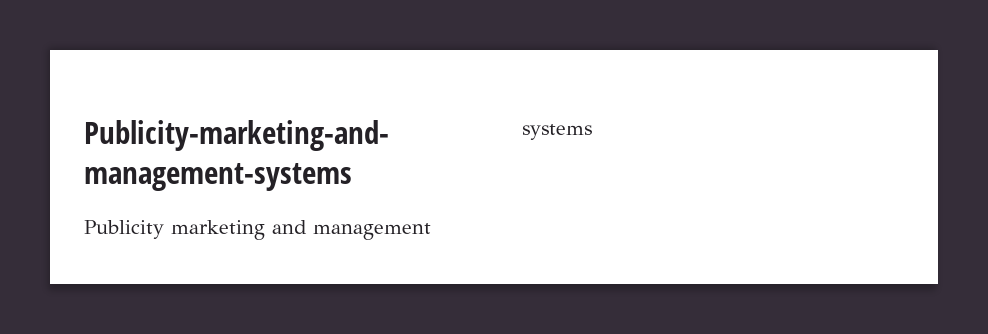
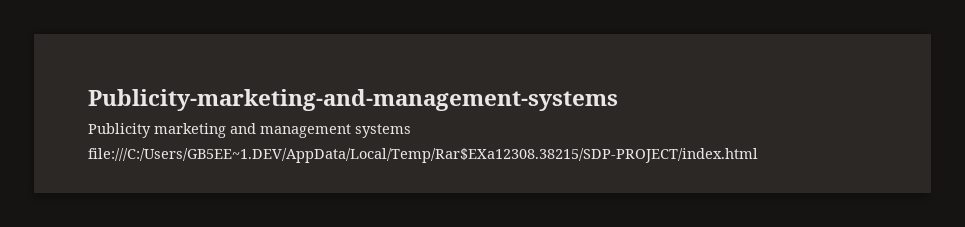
+ file:///C:/Users/GB5EE~1.DEV/AppData/Local/Temp/Rar$EXa12308.38215/SDP-PROJECT/index.html

